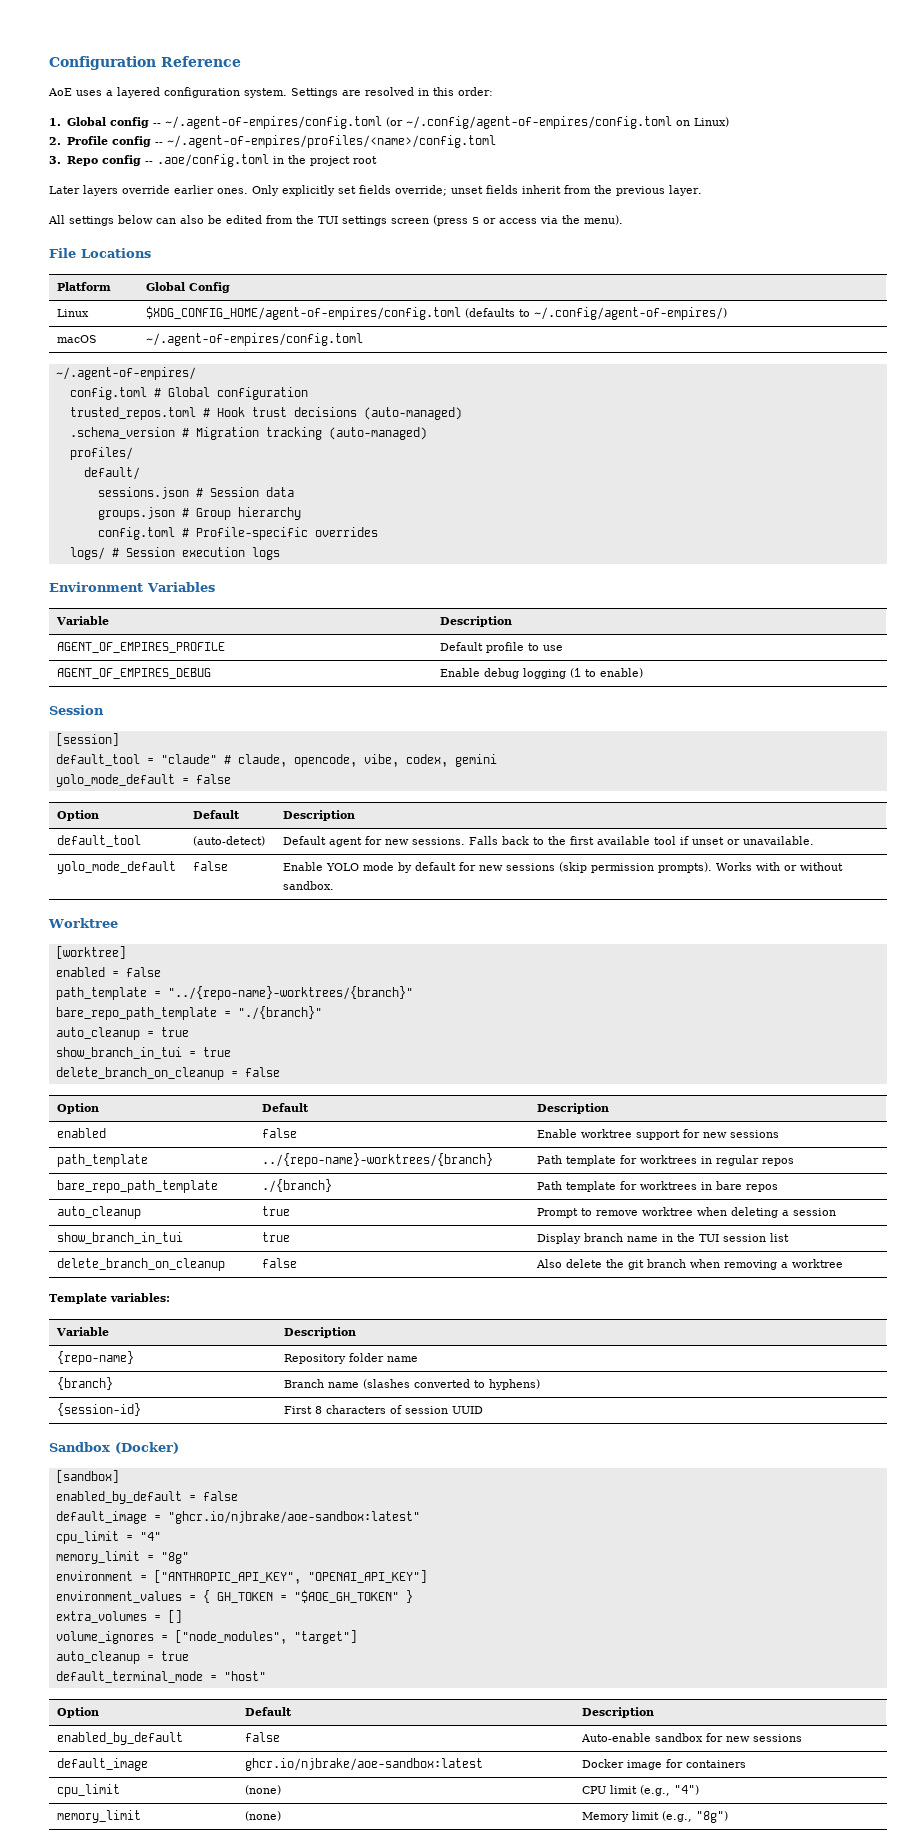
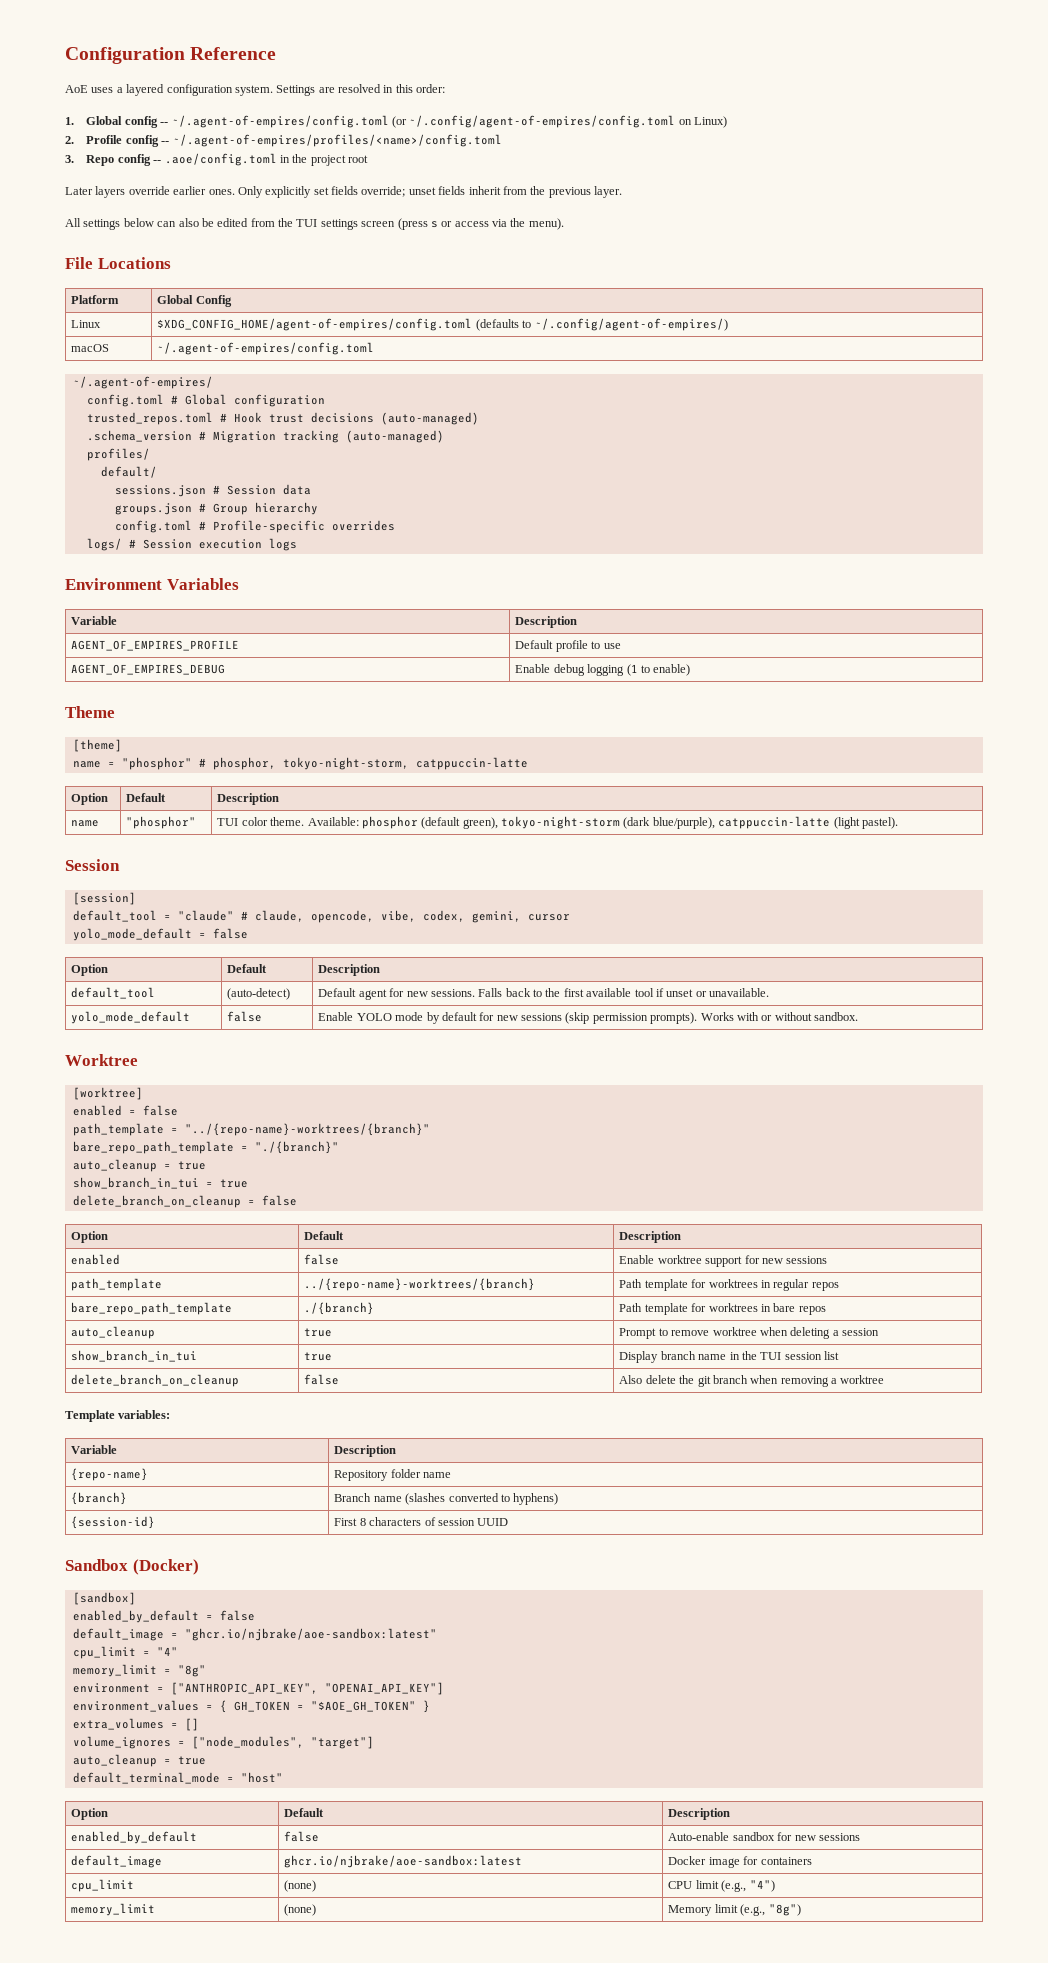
+ Theme
+ [theme]
+ name = "phosphor" # phosphor, tokyo-night-storm, catppuccin-latte
+ Option | Default | Description
+ name | "phosphor" | TUI color theme. Available: phosphor (default green), tokyo-night-storm (dark blue/purple), catppuccin-latte (light pastel).
- default_tool = "claude" # claude, opencode, vibe, codex, gemini
+ default_tool = "claude" # claude, opencode, vibe, codex, gemini, cursor

